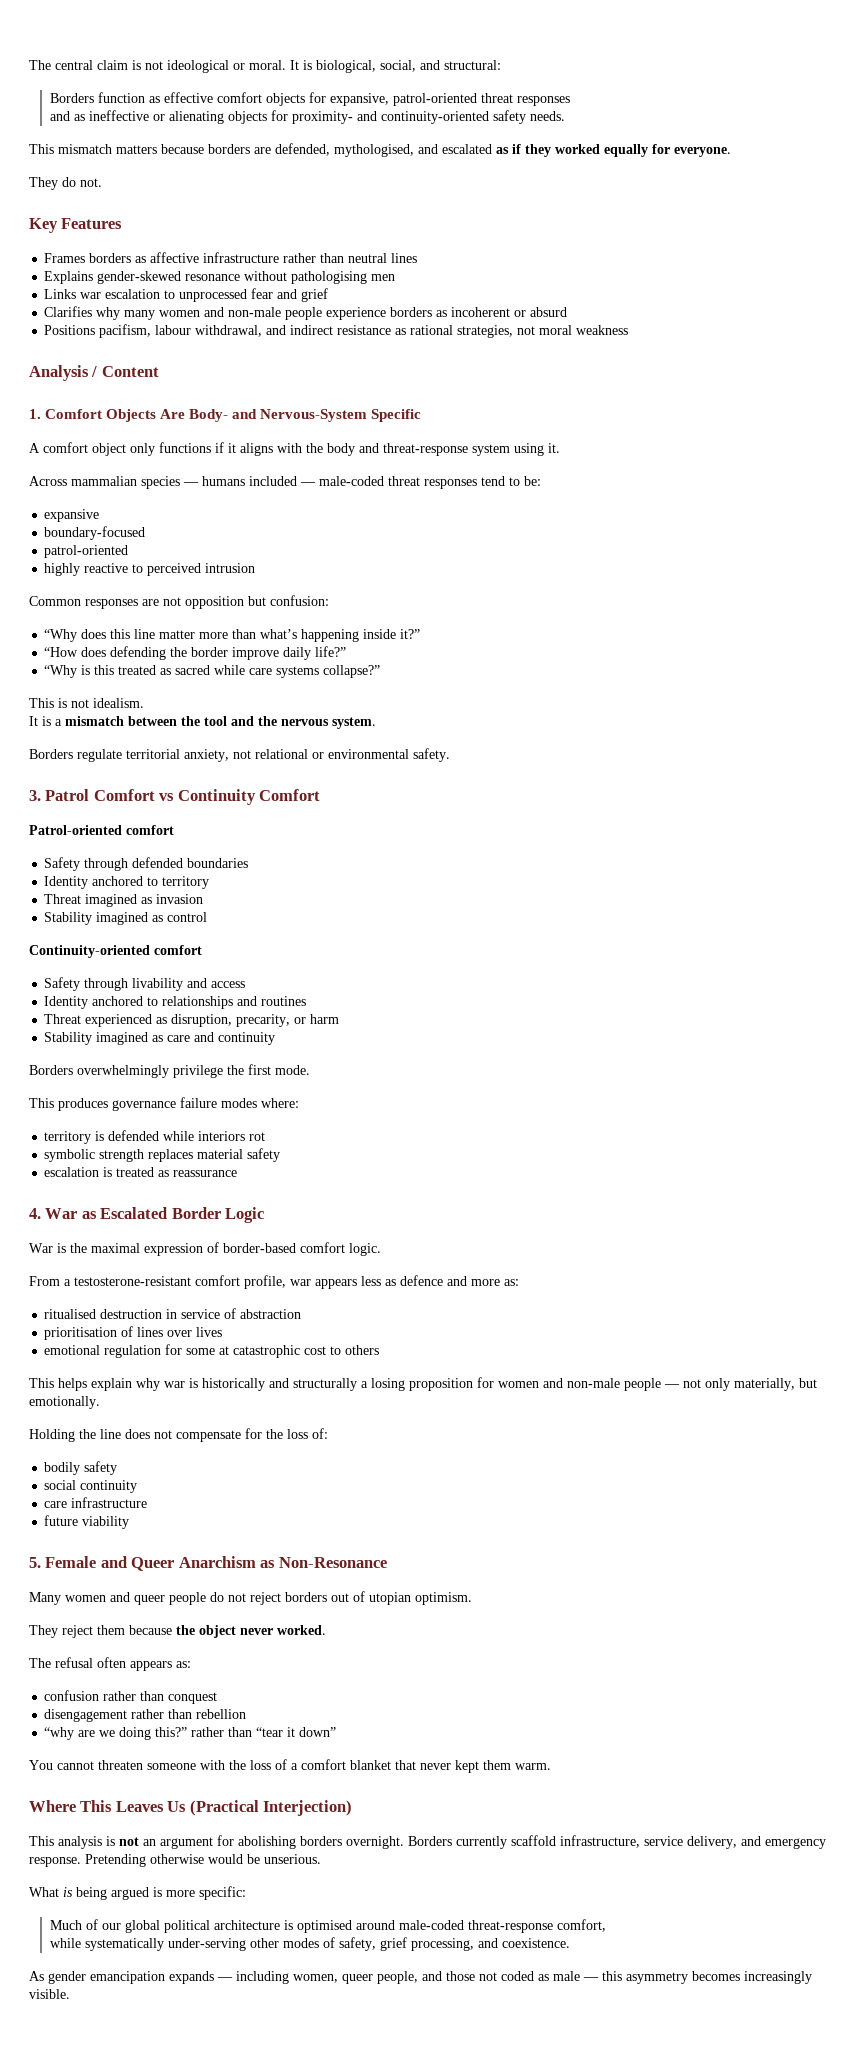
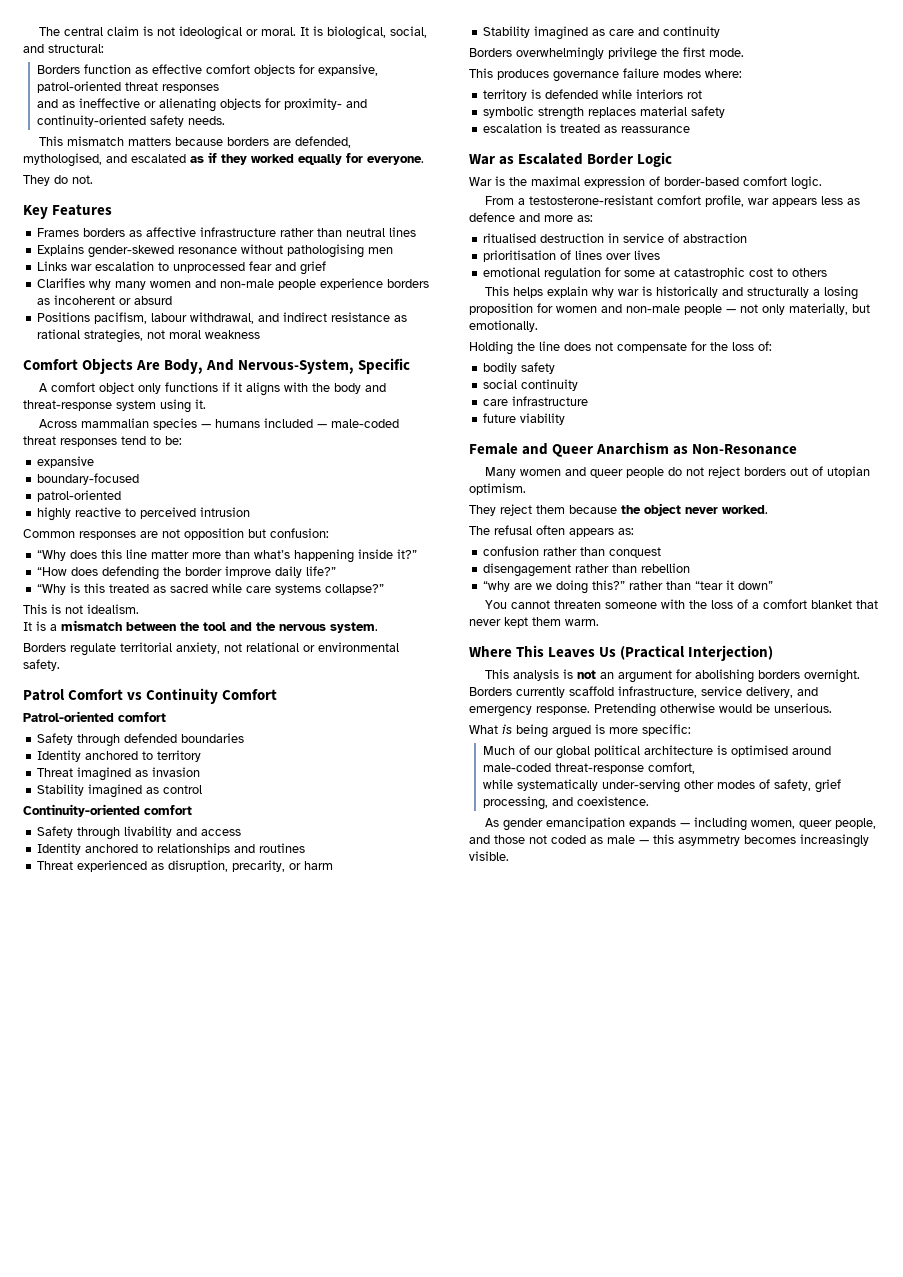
- Analysis / Content
- 1. Comfort Objects Are Body- and Nervous-System Specific
+ Comfort Objects Are Body, And Nervous-System, Specific
- 3. Patrol Comfort vs Continuity Comfort
+ Patrol Comfort vs Continuity Comfort
- 4. War as Escalated Border Logic
+ War as Escalated Border Logic
- 5. Female and Queer Anarchism as Non-Resonance
+ Female and Queer Anarchism as Non-Resonance

